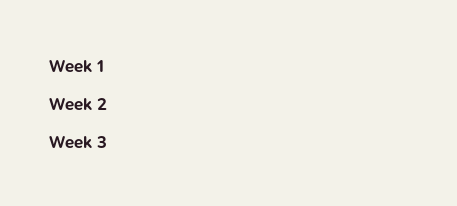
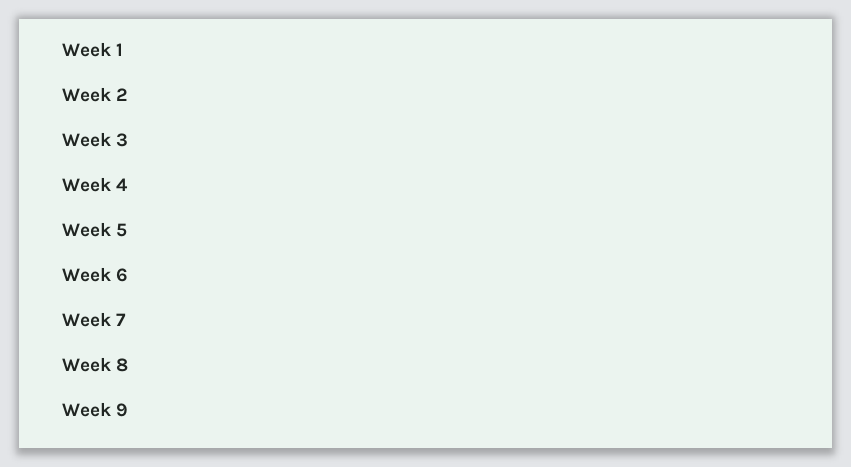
+ Week 4
+ Week 5
+ Week 6
+ Week 7
+ Week 8
+ Week 9

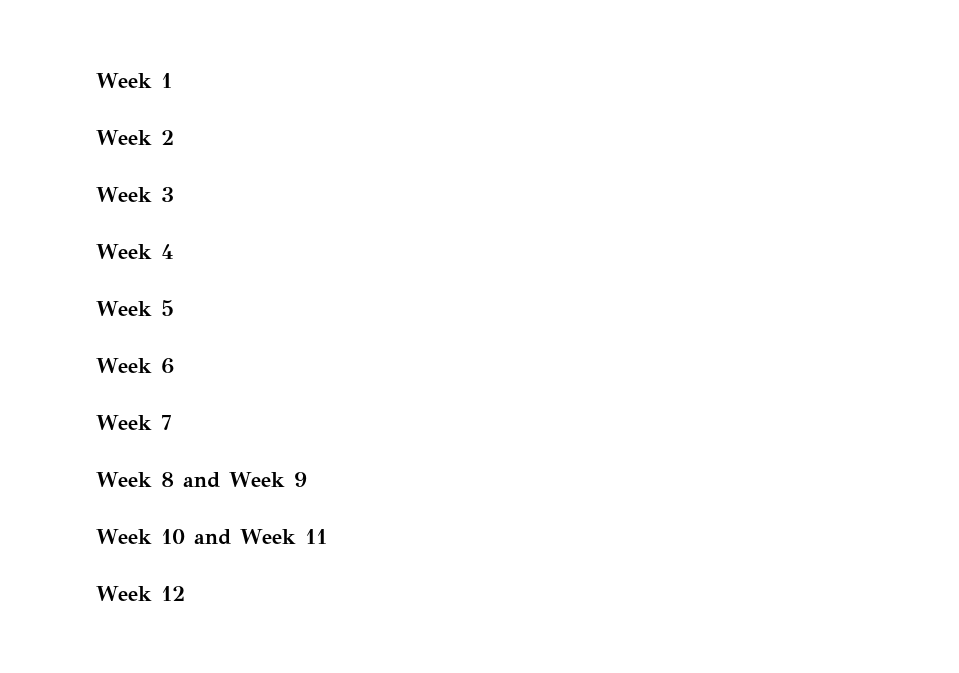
- Week 8
- Week 9
+ Week 8 and Week 9
+ Week 10 and Week 11
+ Week 12

